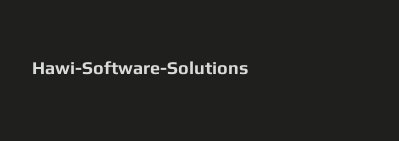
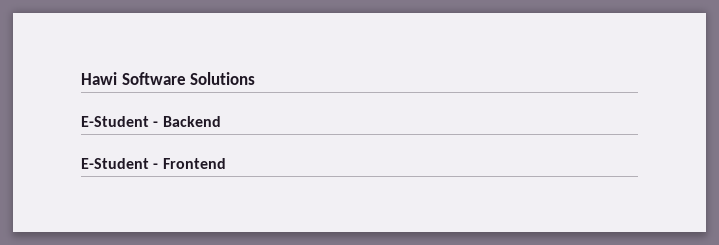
- Hawi-Software-Solutions
+ Hawi Software Solutions
+ E-Student - Backend
+ E-Student - Frontend

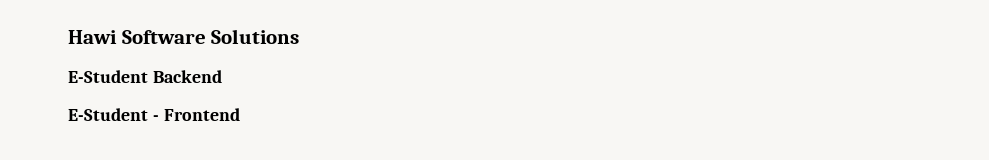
- E-Student - Backend
+ E-Student Backend

